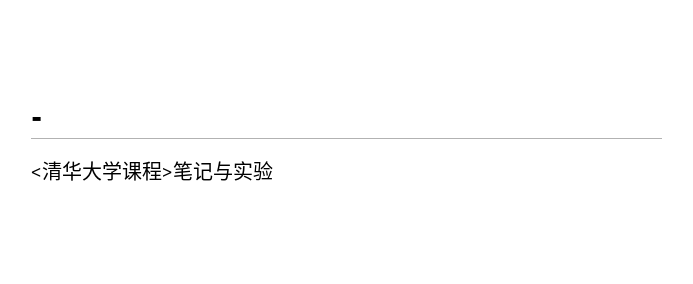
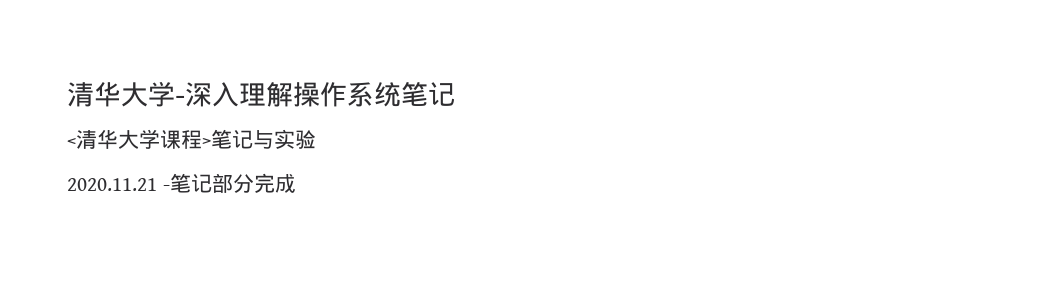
- -
+ 清华大学-深入理解操作系统笔记
+ 2020.11.21 -笔记部分完成

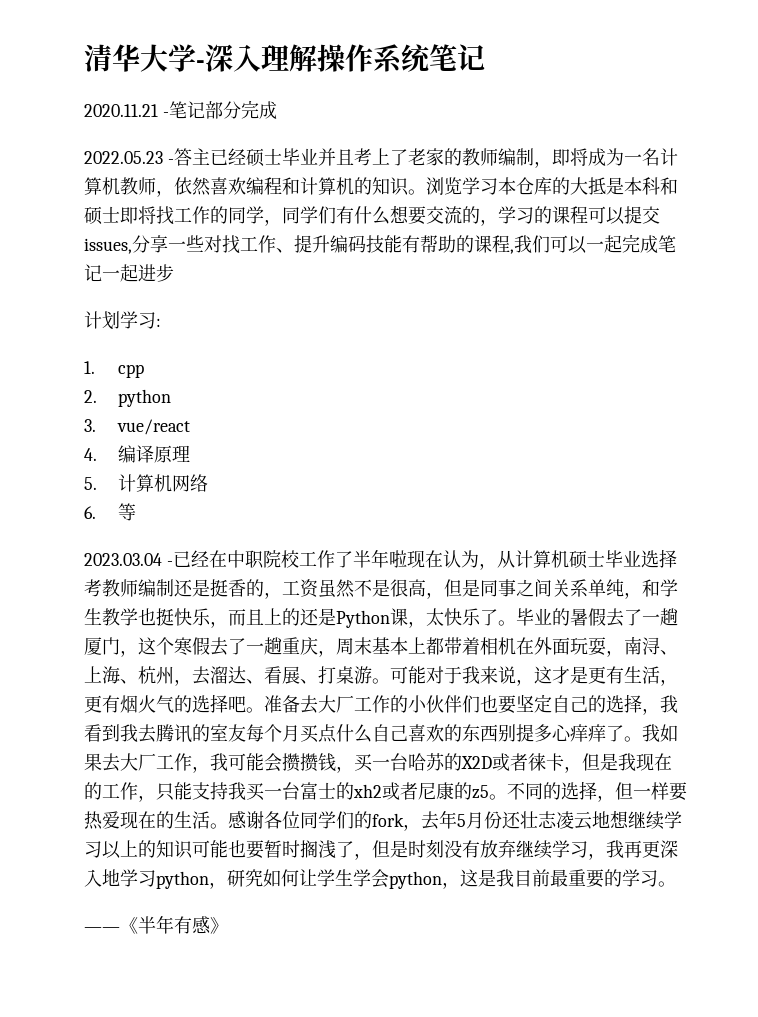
- <清华大学课程>笔记与实验
+ 2022.05.23 -答主已经硕士毕业并且考上了老家的教师编制，即将成为一名计算机教师，依然喜欢编程和计算机的知识。浏览学习本仓库的大抵是本科和硕士即将找工作的同学，同学们有什么想要交流的，学习的课程可以提交issues,分享一些对找工作、提升编码技能有帮助的课程,我们可以一起完成笔记一起进步
+ 计划学习:
+ 1. cpp
+ 2. python
+ 3. vue/react
+ 4.编译原理
+ 5.计算机网络
+ 6.等
+ 2023.03.04 -已经在中职院校工作了半年啦现在认为，从计算机硕士毕业选择考教师编制还是挺香的，工资虽然不是很高，但是同事之间关系单纯，和学生教学也挺快乐，而且上的还是Python课，太快乐了。毕业的暑假去了一趟厦门，这个寒假去了一趟重庆，周末基本上都带着相机在外面玩耍，南浔、上海、杭州，去溜达、看展、打桌游。可能对于我来说，这才是更有生活，更有烟火气的选择吧。准备去大厂工作的小伙伴们也要坚定自己的选择，我看到我去腾讯的室友每个月买点什么自己喜欢的东西别提多心痒痒了。我如果去大厂工作，我可能会攒攒钱，买一台哈苏的X2D或者徕卡，但是我现在的工作，只能支持我买一台富士的xh2或者尼康的z5。不同的选择，但一样要热爱现在的生活。感谢各位同学们的fork，去年5月份还壮志凌云地想继续学习以上的知识可能也要暂时搁浅了，但是时刻没有放弃继续学习，我再更深入地学习python，研究如何让学生学会python，这是我目前最重要的学习。
+ ——《半年有感》

